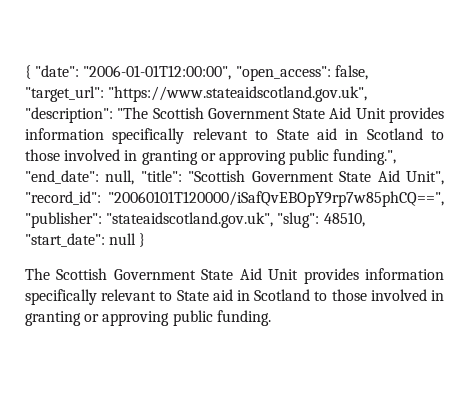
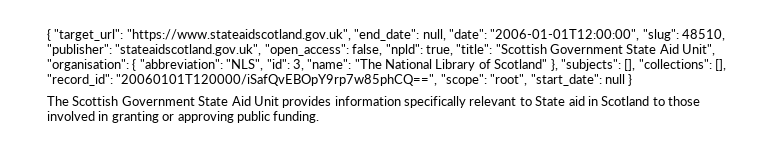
- { "date": "2006-01-01T12:00:00", "open_access": false, "target_url": "https://www.stateaidscotland.gov.uk", "description": "The Scottish Government State Aid Unit provides information specifically relevant to State aid in Scotland to those involved in granting or approving public funding.", "end_date": null, "title": "Scottish Government State Aid Unit", "record_id": "20060101T120000/iSafQvEBOpY9rp7w85phCQ==", "publisher": "stateaidscotland.gov.uk", "slug": 48510, "start_date": null }
+ { "target_url": "https://www.stateaidscotland.gov.uk", "end_date": null, "date": "2006-01-01T12:00:00", "slug": 48510, "publisher": "stateaidscotland.gov.uk", "open_access": false, "npld": true, "title": "Scottish Government State Aid Unit", "organisation": { "abbreviation": "NLS", "id": 3, "name": "The National Library of Scotland" }, "subjects": [], "collections": [], "record_id": "20060101T120000/iSafQvEBOpY9rp7w85phCQ==", "scope": "root", "start_date": null }

